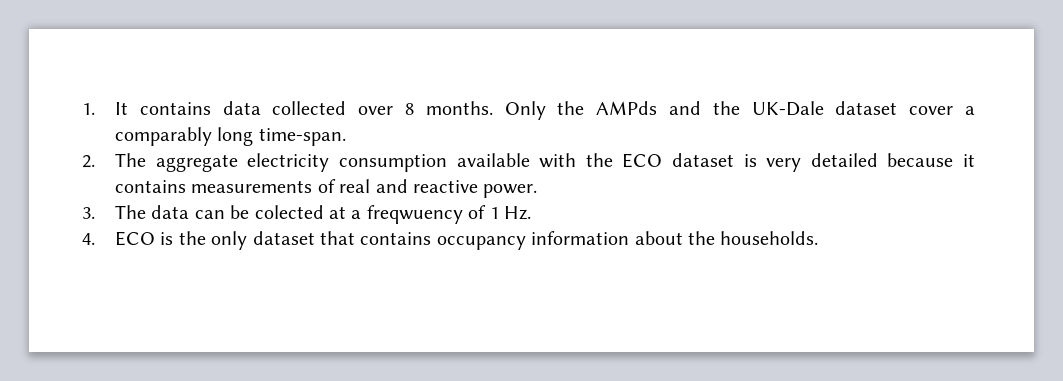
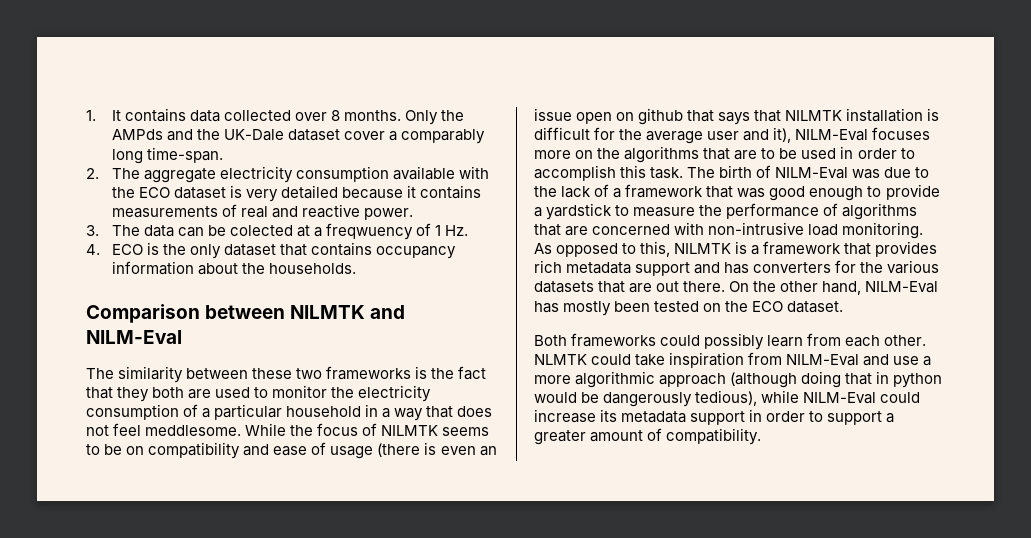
+ Comparison between NILMTK and NILM-Eval
+ The similarity between these two frameworks is the fact that they both are used to monitor the electricity consumption of a particular household in a way that does not feel meddlesome. While the focus of NILMTK seems to be on compatibility and ease of usage (there is even an issue open on github that says that NILMTK installation is difficult for the average user and it), NILM-Eval focuses more on the algorithms that are to be used in order to accomplish this task. The birth of NILM-Eval was due to the lack of a framework that was good enough to provide a yardstick to measure the performance of algorithms that are concerned with non-intrusive load monitoring. As opposed to this, NILMTK is a framework that provides rich metadata support and has converters for the various datasets that are out there. On the other hand, NILM-Eval has mostly been tested on the ECO dataset.
+ Both frameworks could possibly learn from each other. NLMTK could take inspiration from NILM-Eval and use a more algorithmic approach (although doing that in python would be dangerously tedious), while NILM-Eval could increase its metadata support in order to support a greater amount of compatibility.

